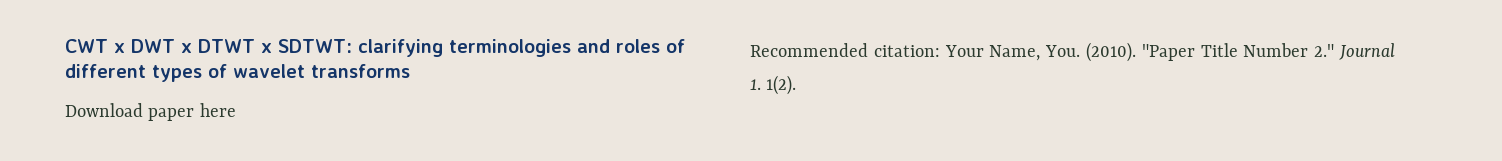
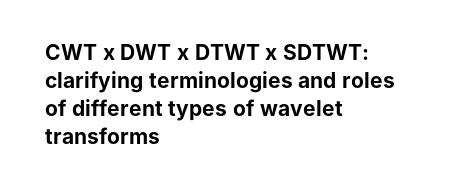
- Download paper here
- Recommended citation: Your Name, You. (2010). "Paper Title Number 2." Journal 1. 1(2).

